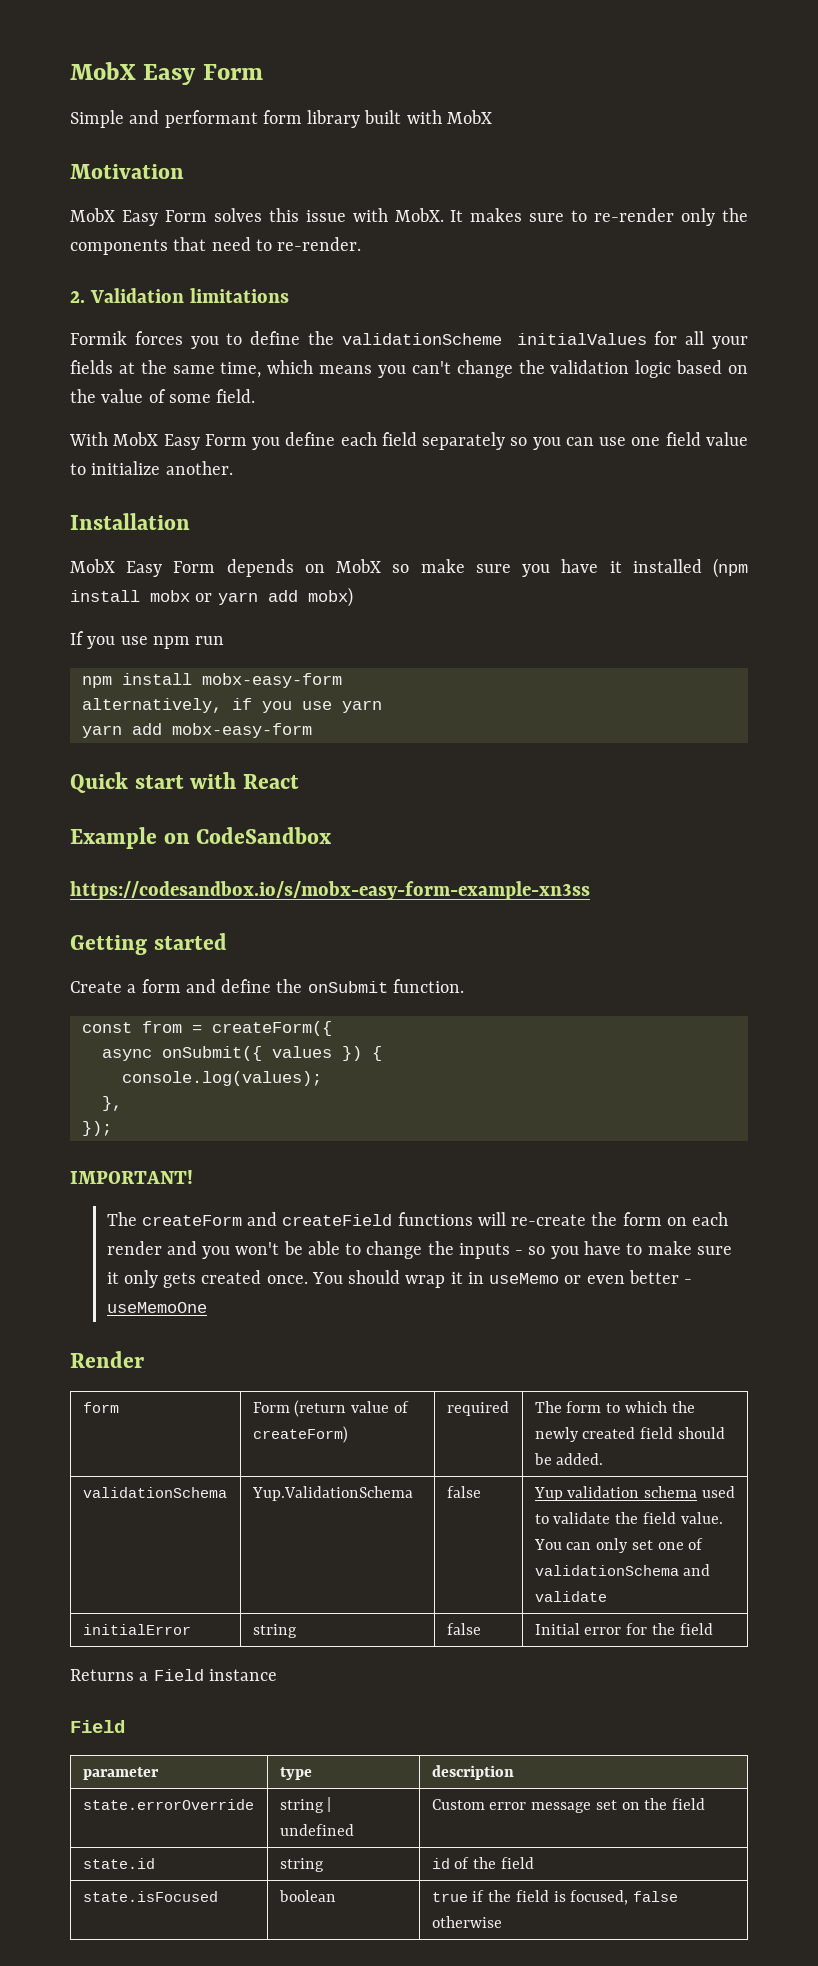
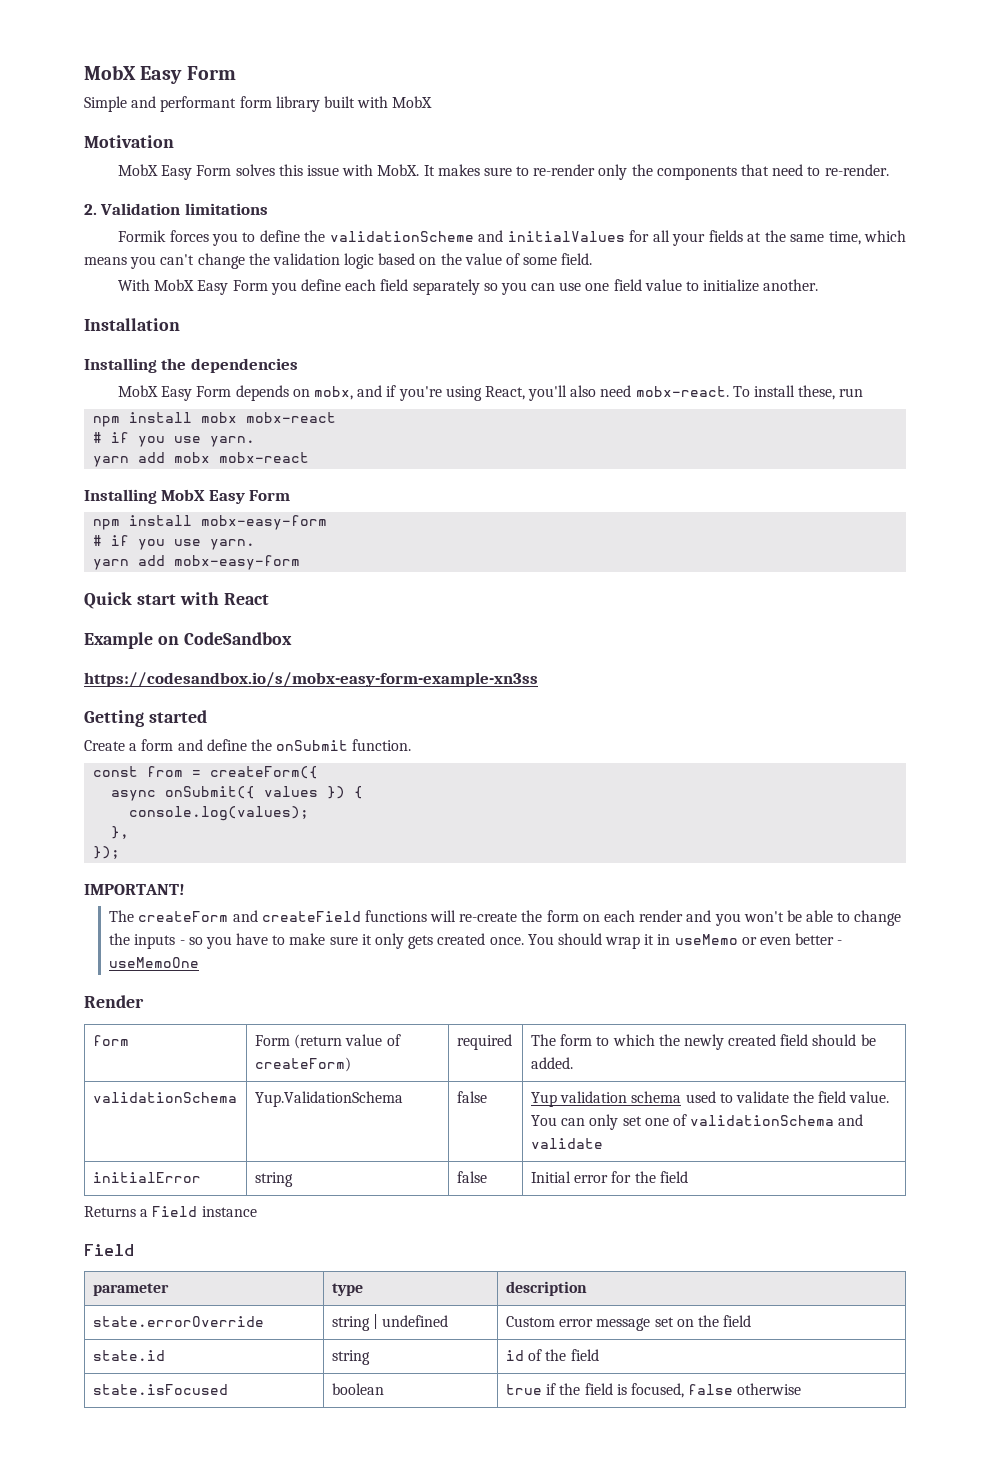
- Formik forces you to define the validationScheme initialValues for all your fields at the same time, which means you can't change the validation logic based on the value of some field.
+ Formik forces you to define the validationScheme and initialValues for all your fields at the same time, which means you can't change the validation logic based on the value of some field.
+ Installing the dependencies
- MobX Easy Form depends on MobX so make sure you have it installed (npm install mobx or yarn add mobx)
- If you use npm run
+ MobX Easy Form depends on mobx, and if you're using React, you'll also need mobx-react. To install these, run
+ npm install mobx mobx-react
+ # if you use yarn.
+ yarn add mobx mobx-react
+ Installing MobX Easy Form
  npm install mobx-easy-form
- alternatively, if you use yarn
+ # if you use yarn.

